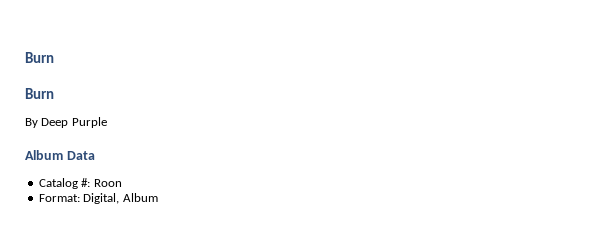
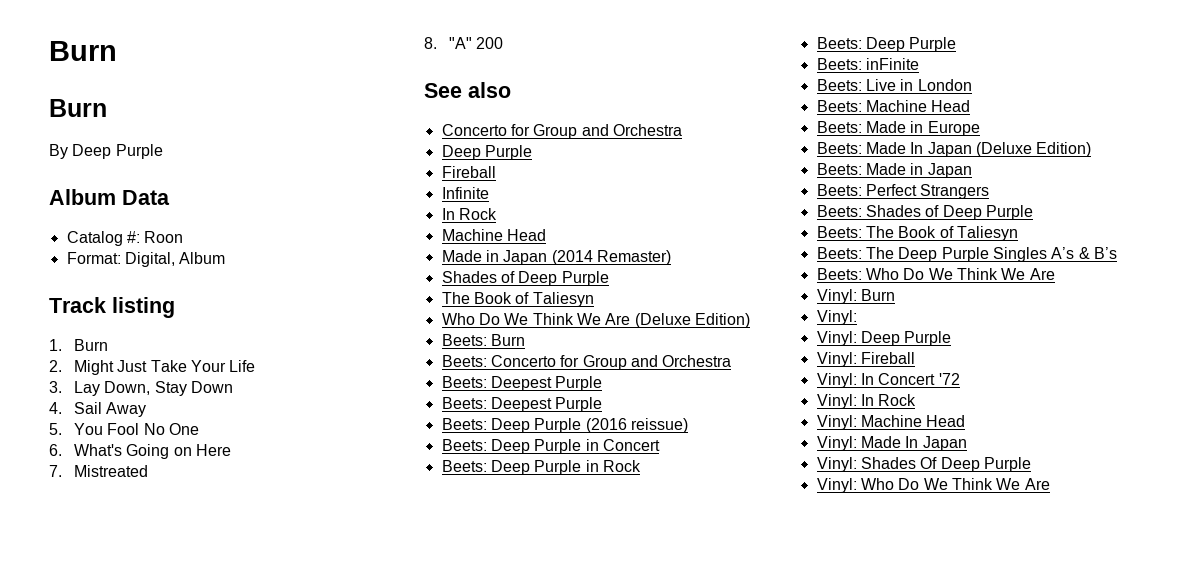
+ Track listing
+ 1. Burn
+ 2. Might Just Take Your Life
+ 3. Lay Down, Stay Down
+ 4. Sail Away
+ 5. You Fool No One
+ 6. What's Going on Here
+ 7. Mistreated
+ 8. "A" 200
+ See also
+ Concerto for Group and Orchestra
+ Deep Purple
+ Fireball
+ Infinite
+ In Rock
+ Machine Head
+ Made in Japan (2014 Remaster)
+ Shades of Deep Purple
+ The Book of Taliesyn
+ Who Do We Think We Are (Deluxe Edition)
+ Beets: Burn
+ Beets: Concerto for Group and Orchestra
+ Beets: Deepest Purple
+ Beets: Deepest Purple
+ Beets: Deep Purple (2016 reissue)
+ Beets: Deep Purple in Concert
+ Beets: Deep Purple in Rock
+ Beets: Deep Purple
+ Beets: inFinite
+ Beets: Live in London
+ Beets: Machine Head
+ Beets: Made in Europe
+ Beets: Made In Japan (Deluxe Edition)
+ Beets: Made in Japan
+ Beets: Perfect Strangers
+ Beets: Shades of Deep Purple
+ Beets: The Book of Taliesyn
+ Beets: The Deep Purple Singles A’s & B’s
+ Beets: Who Do We Think We Are
+ Vinyl: Burn
+ Vinyl:
+ Vinyl: Deep Purple
+ Vinyl: Fireball
+ Vinyl: In Concert '72
+ Vinyl: In Rock
+ Vinyl: Machine Head
+ Vinyl: Made In Japan
+ Vinyl: Shades Of Deep Purple
+ Vinyl: Who Do We Think We Are

